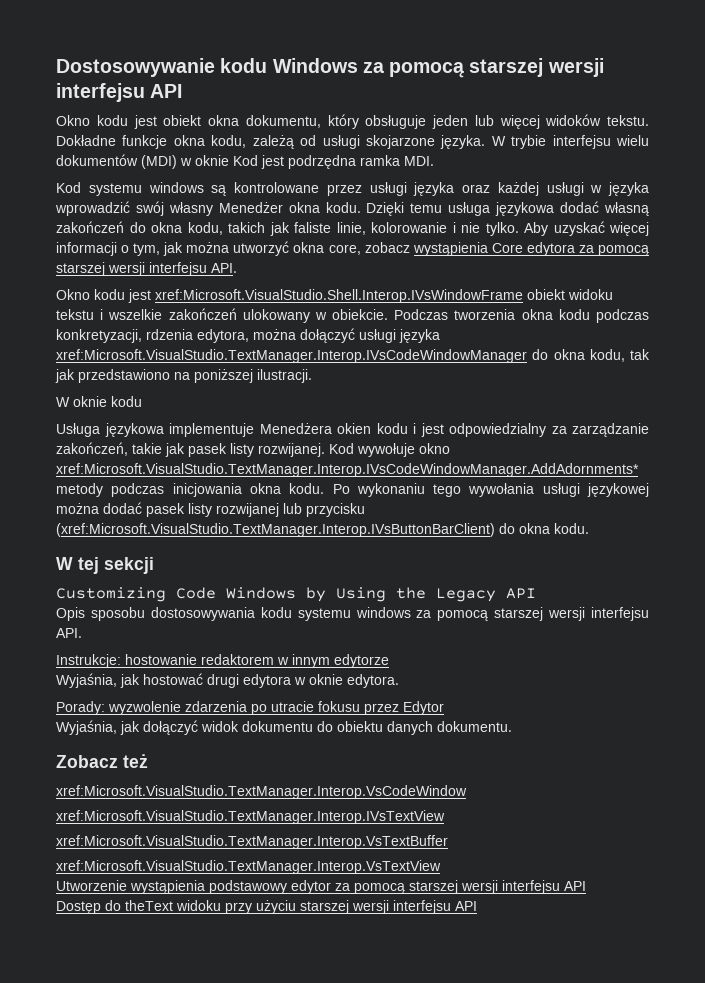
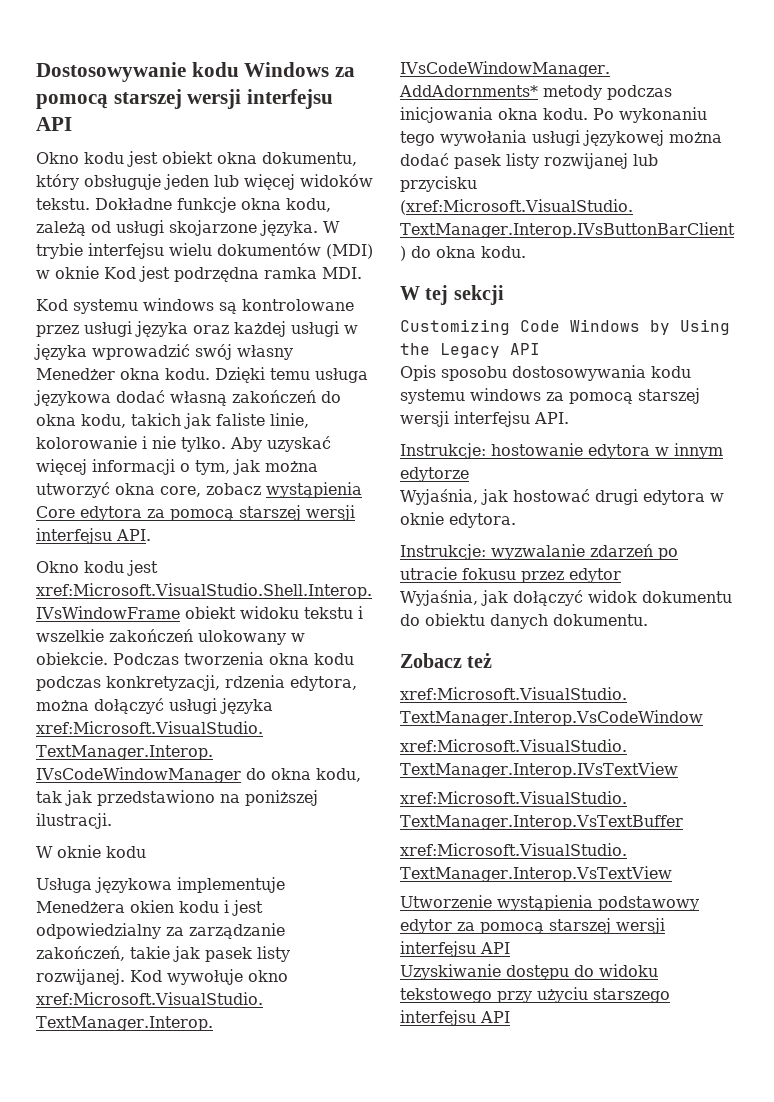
- Instrukcje: hostowanie redaktorem w innym edytorze
+ Instrukcje: hostowanie edytora w innym edytorze
- Porady: wyzwolenie zdarzenia po utracie fokusu przez Edytor
+ Instrukcje: wyzwalanie zdarzeń po utracie fokusu przez edytor
- Dostęp do theText widoku przy użyciu starszej wersji interfejsu API
+ Uzyskiwanie dostępu do widoku tekstowego przy użyciu starszego interfejsu API

